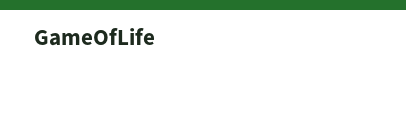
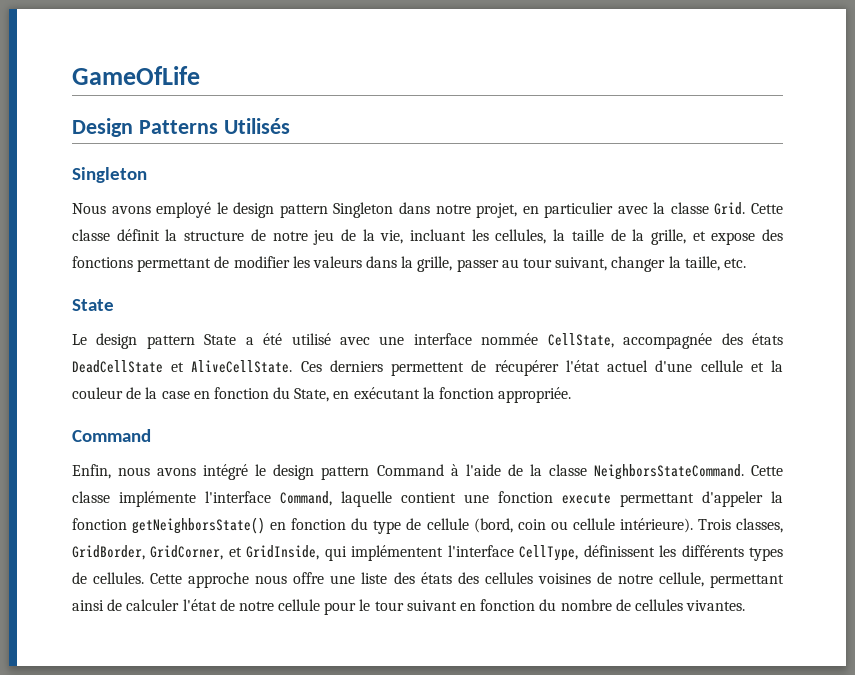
+ Design Patterns Utilisés
+ Singleton
+ Nous avons employé le design pattern Singleton dans notre projet, en particulier avec la classe Grid. Cette classe définit la structure de notre jeu de la vie, incluant les cellules, la taille de la grille, et expose des fonctions permettant de modifier les valeurs dans la grille, passer au tour suivant, changer la taille, etc.
+ State
+ Le design pattern State a été utilisé avec une interface nommée CellState, accompagnée des états DeadCellState et AliveCellState. Ces derniers permettent de récupérer l'état actuel d'une cellule et la couleur de la case en fonction du State, en exécutant la fonction appropriée.
+ Command
+ Enfin, nous avons intégré le design pattern Command à l'aide de la classe NeighborsStateCommand. Cette classe implémente l'interface Command, laquelle contient une fonction execute permettant d'appeler la fonction getNeighborsState() en fonction du type de cellule (bord, coin ou cellule intérieure). Trois classes, GridBorder, GridCorner, et GridInside, qui implémentent l'interface CellType, définissent les différents types de cellules. Cette approche nous offre une liste des états des cellules voisines de notre cellule, permettant ainsi de calculer l'état de notre cellule pour le tour suivant en fonction du nombre de cellules vivantes.

